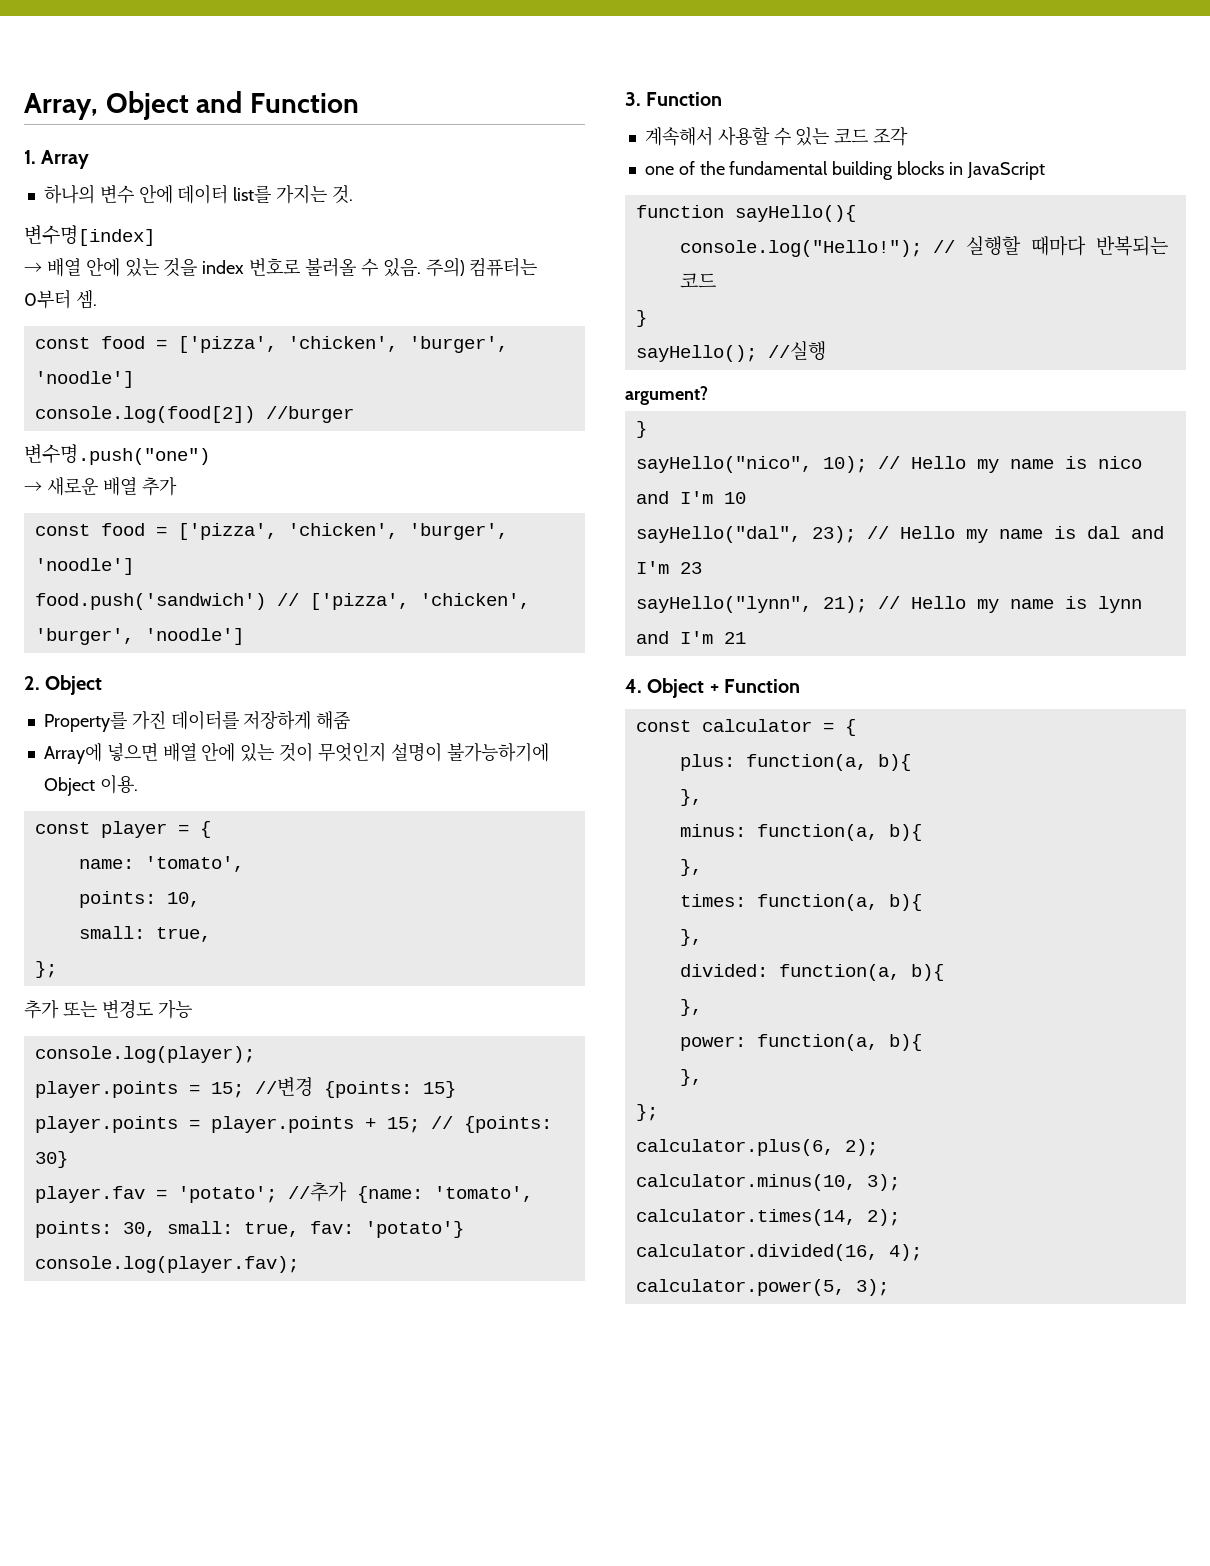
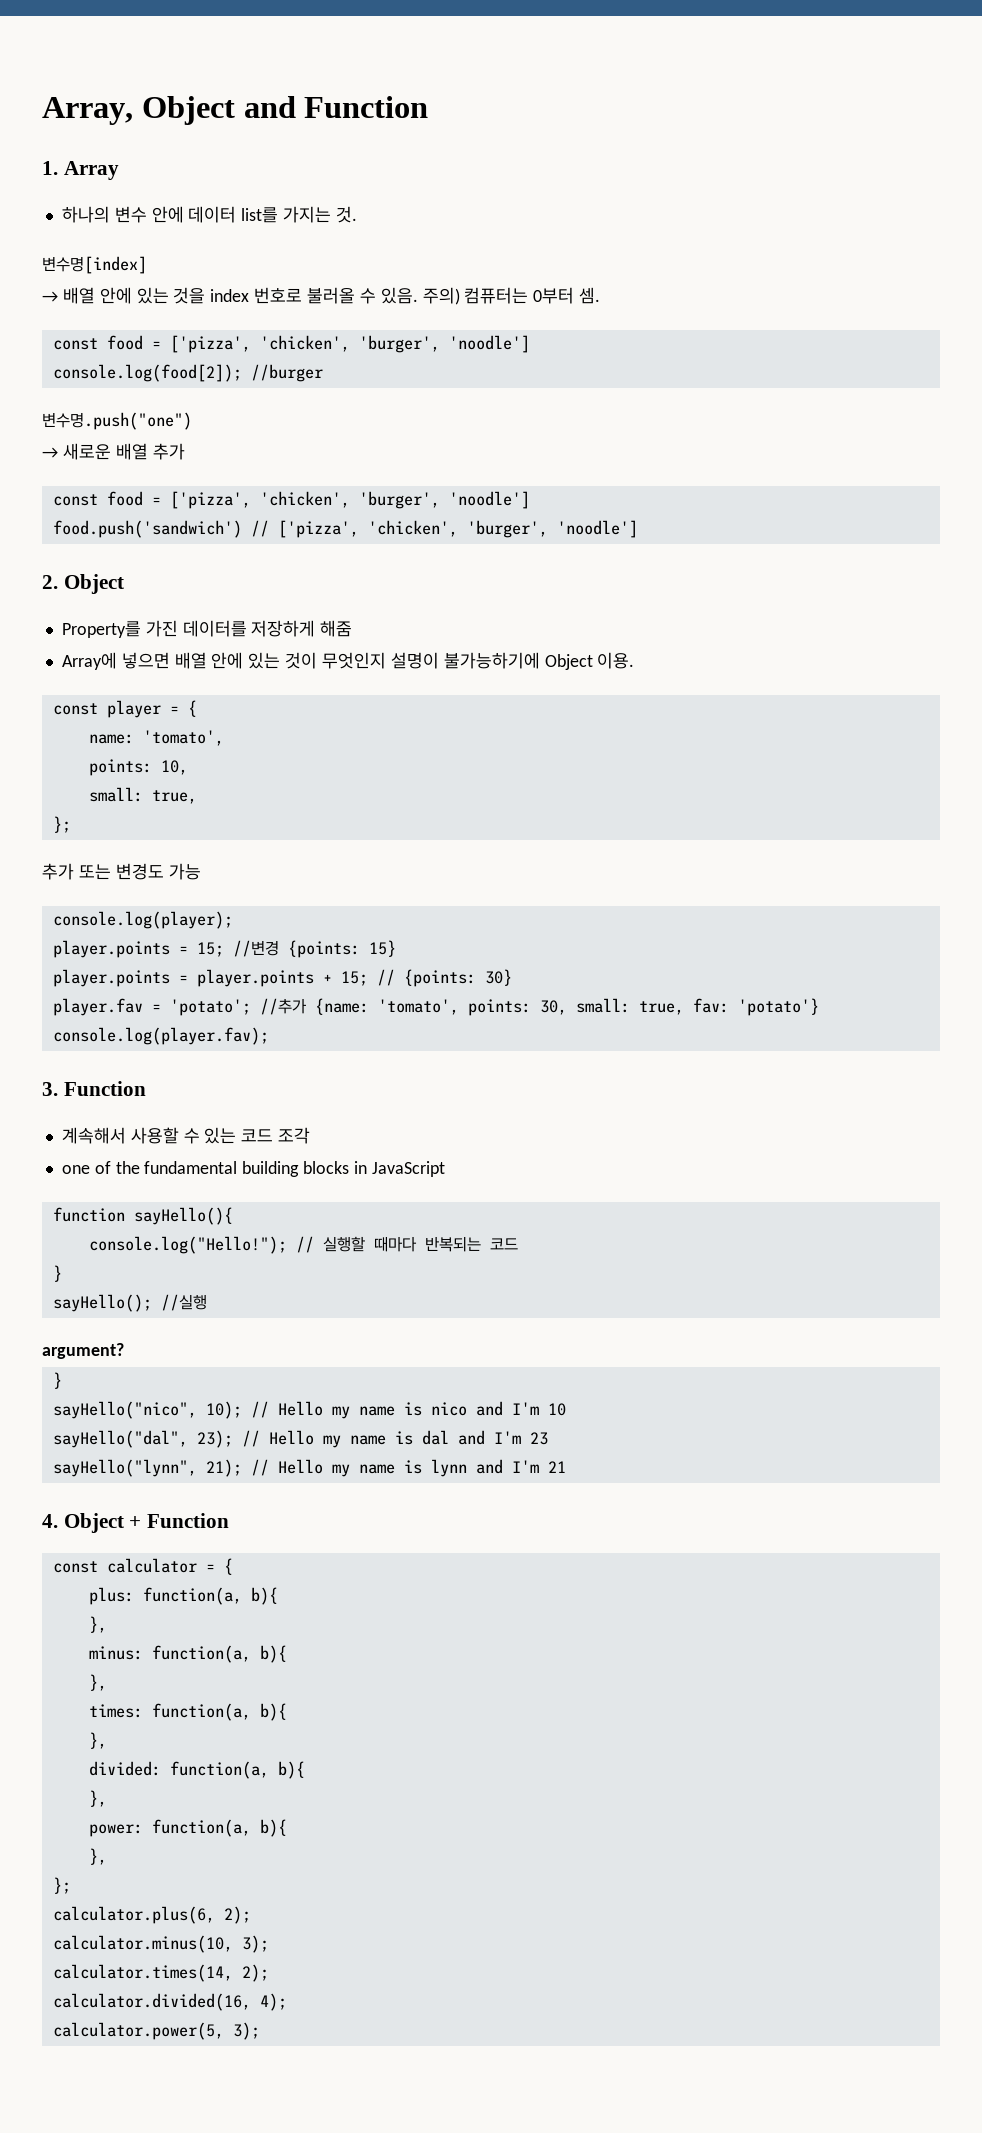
- console.log(food[2]) //burger
+ console.log(food[2]); //burger

